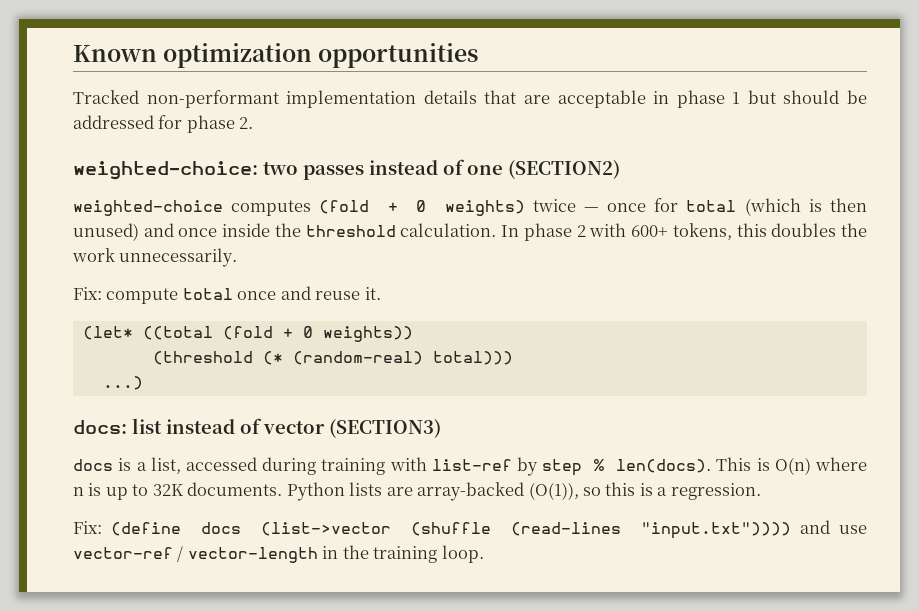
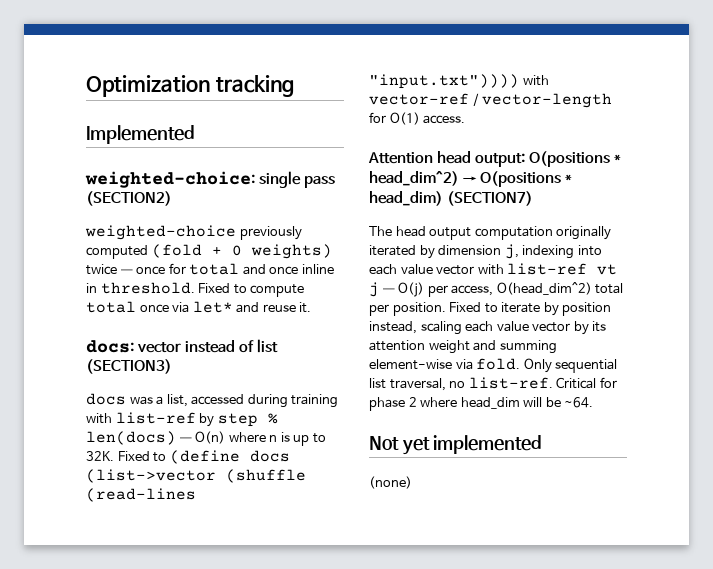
- Known optimization opportunities
- Tracked non-performant implementation details that are acceptable in phase 1 but should be addressed for phase 2.
- weighted-choice: two passes instead of one (SECTION2)
+ Optimization tracking
+ Implemented
+ weighted-choice: single pass (SECTION2)
- weighted-choice computes (fold + 0 weights) twice — once for total (which is then unused) and once inside the threshold calculation. In phase 2 with 600+ tokens, this doubles the work unnecessarily.
- Fix: compute total once and reuse it.
+ weighted-choice previously computed (fold + 0 weights) twice — once for total and once inline in threshold. Fixed to compute total once via let* and reuse it.
- (let* ((total (fold + 0 weights))
- (threshold (* (random-real) total)))
- ...)
- docs: list instead of vector (SECTION3)
+ docs: vector instead of list (SECTION3)
- docs is a list, accessed during training with list-ref by step % len(docs). This is O(n) where n is up to 32K documents. Python lists are array-backed (O(1)), so this is a regression.
- Fix: (define docs (list->vector (shuffle (read-lines "input.txt")))) and use vector-ref / vector-length in the training loop.
+ docs was a list, accessed during training with list-ref by step % len(docs) — O(n) where n is up to 32K. Fixed to (define docs (list->vector (shuffle (read-lines "input.txt")))) with vector-ref / vector-length for O(1) access.
+ Attention head output: O(positions * head_dim^2) → O(positions * head_dim) (SECTION7)
+ The head output computation originally iterated by dimension j, indexing into each value vector with list-ref vt j — O(j) per access, O(head_dim^2) total per position. Fixed to iterate by position instead, scaling each value vector by its attention weight and summing element-wise via fold. Only sequential list traversal, no list-ref. Critical for phase 2 where head_dim will be ~64.
+ Not yet implemented
+ (none)

